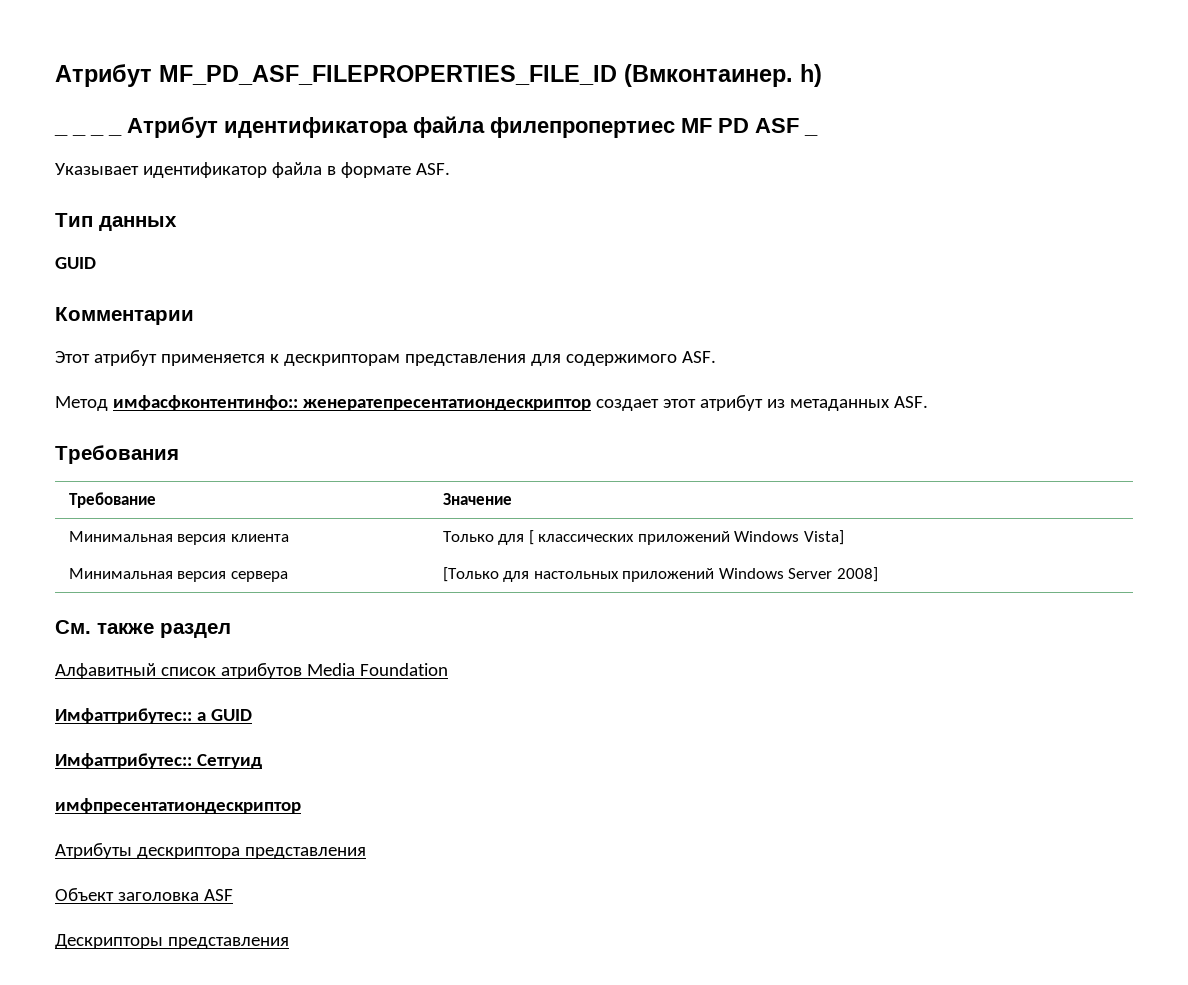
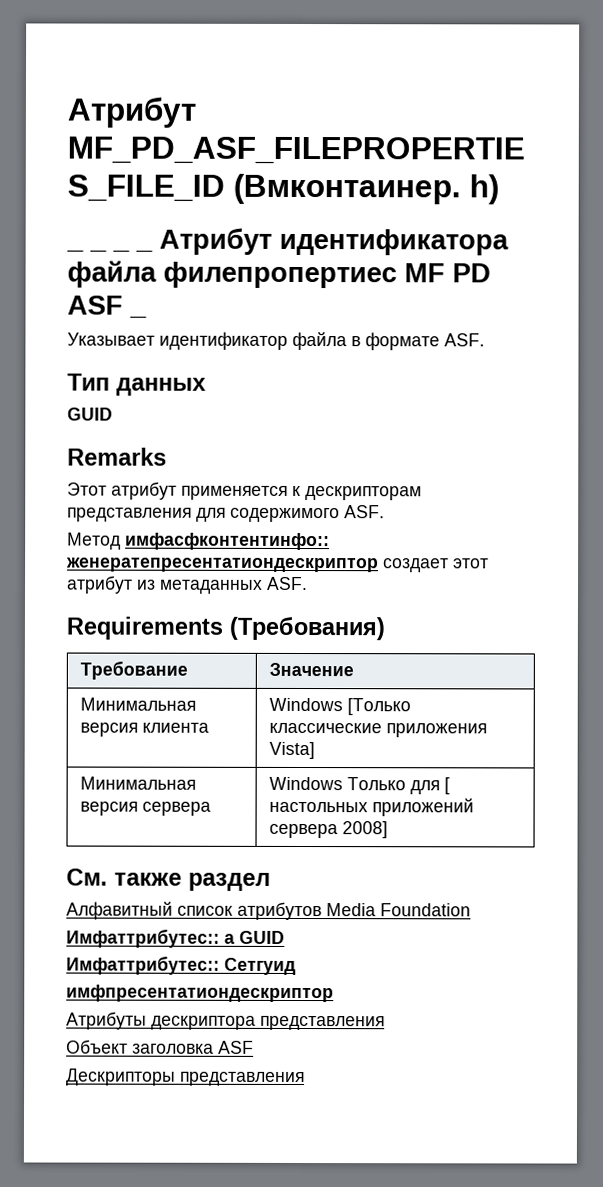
- Комментарии
+ Remarks
- Требования
+ Requirements (Требования)
- Минимальная версия клиента | Только для [ классических приложений Windows Vista]
- Минимальная версия сервера | [Только для настольных приложений Windows Server 2008]
+ Минимальная версия клиента | Windows [Только классические приложения Vista]
+ Минимальная версия сервера | Windows Только для [ настольных приложений сервера 2008]

